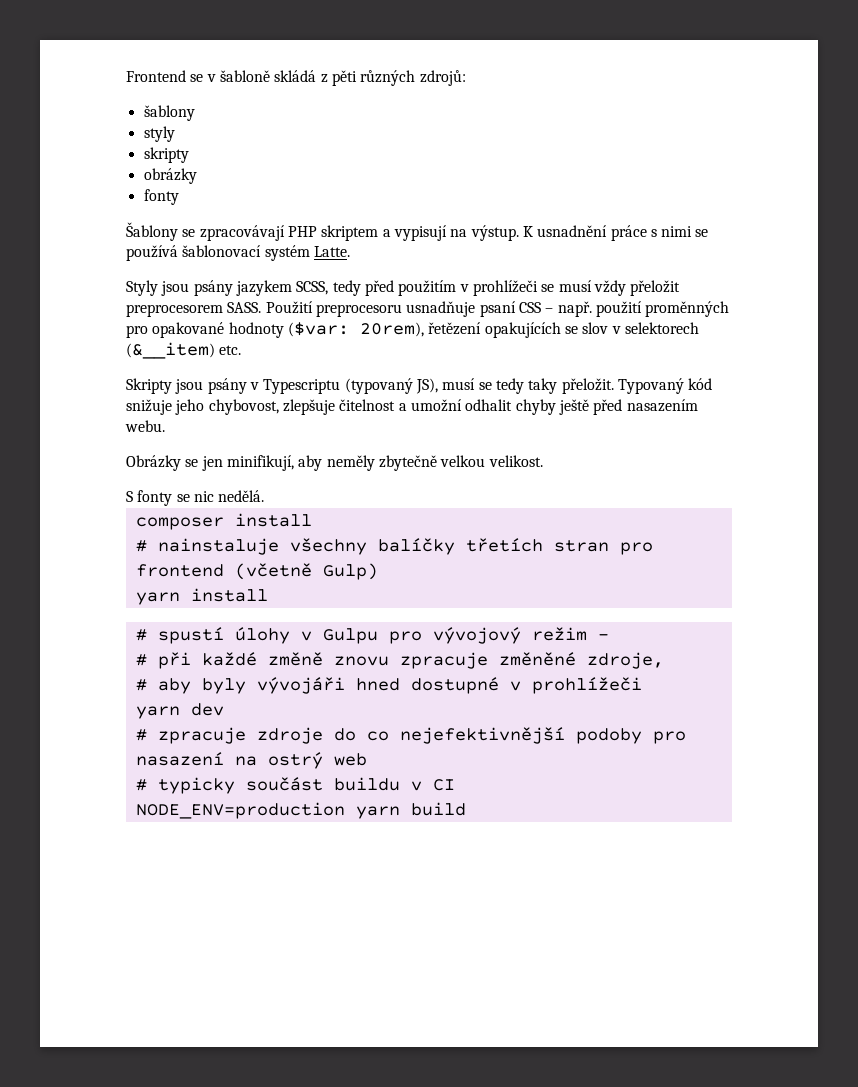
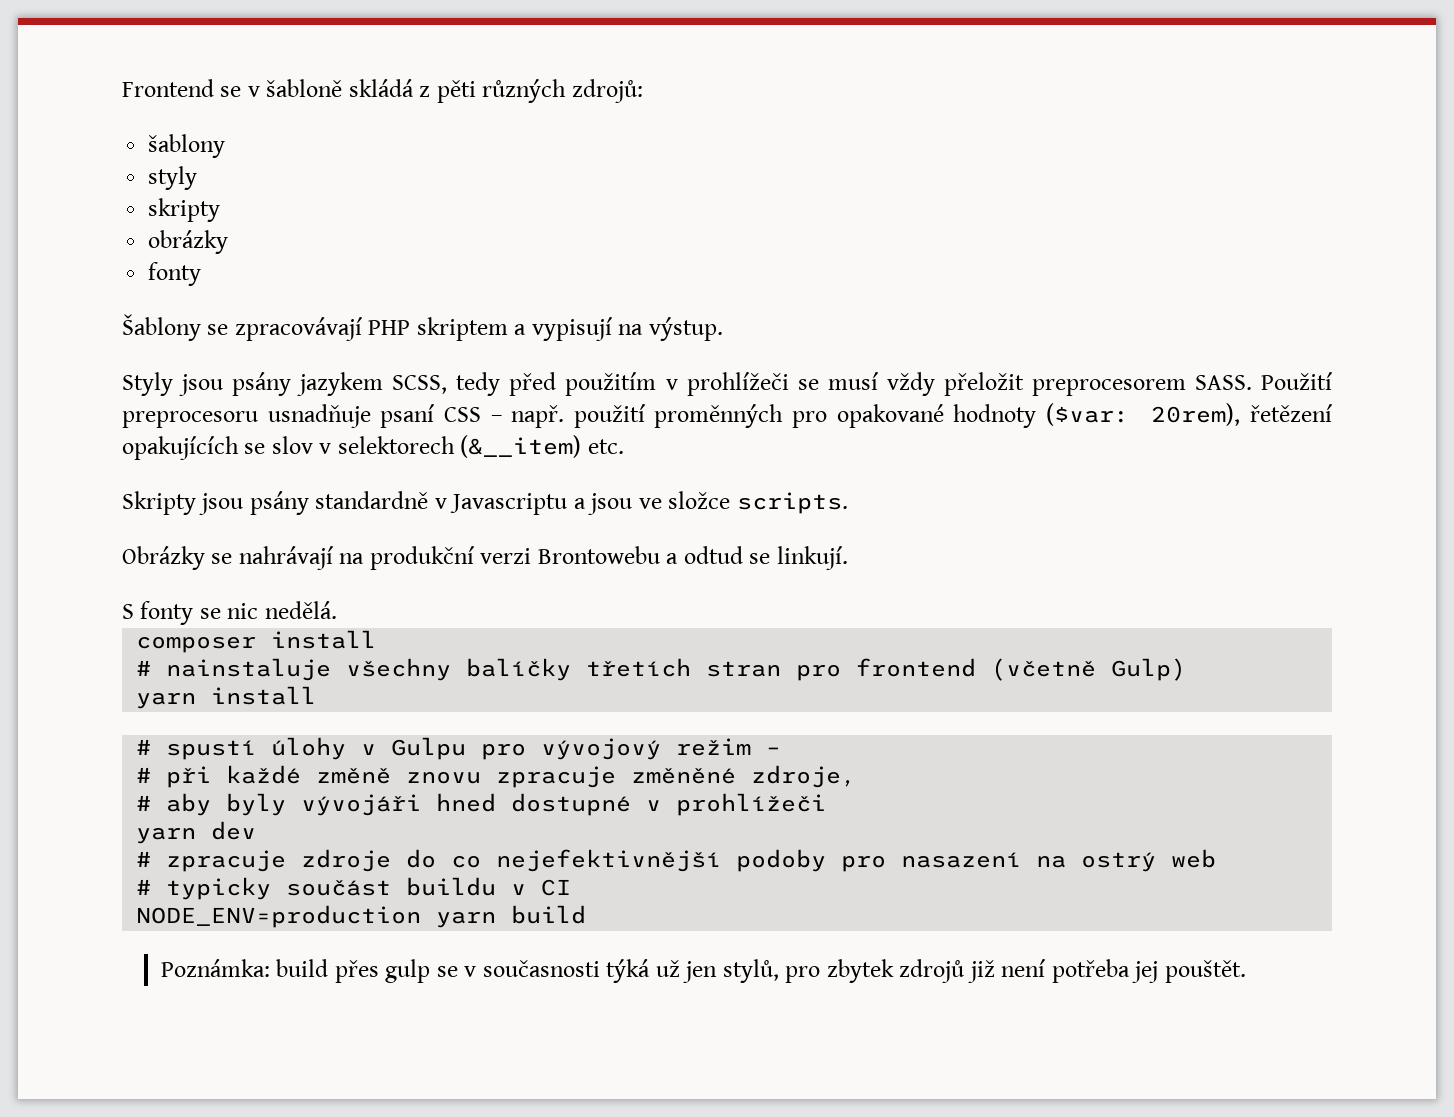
- K usnadnění práce s nimi se používá šablonovací systém Latte.
- Skripty jsou psány v Typescriptu (typovaný JS), musí se tedy taky přeložit. Typovaný kód snižuje jeho chybovost, zlepšuje čitelnost a umožní odhalit chyby ještě před nasazením webu.
- Obrázky se jen minifikují, aby neměly zbytečně velkou velikost.
+ Skripty jsou psány standardně v Javascriptu a jsou ve složce scripts.
+ Obrázky se nahrávají na produkční verzi Brontowebu a odtud se linkují.
+ Poznámka: build přes gulp se v současnosti týká už jen stylů, pro zbytek zdrojů již není potřeba jej pouštět.

